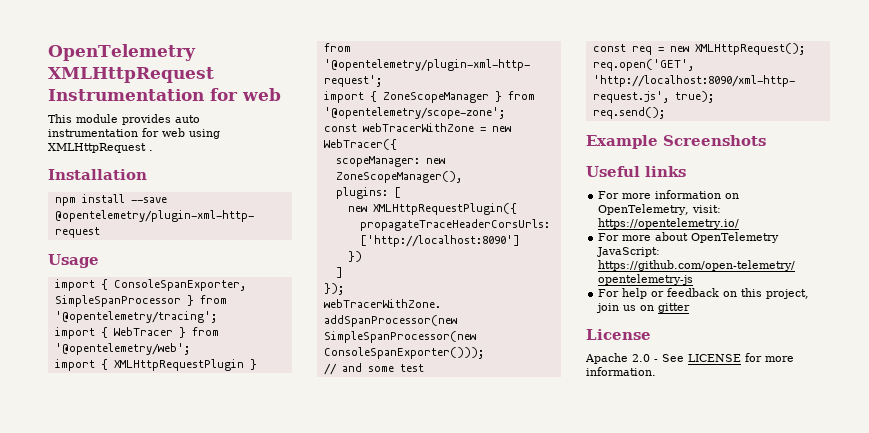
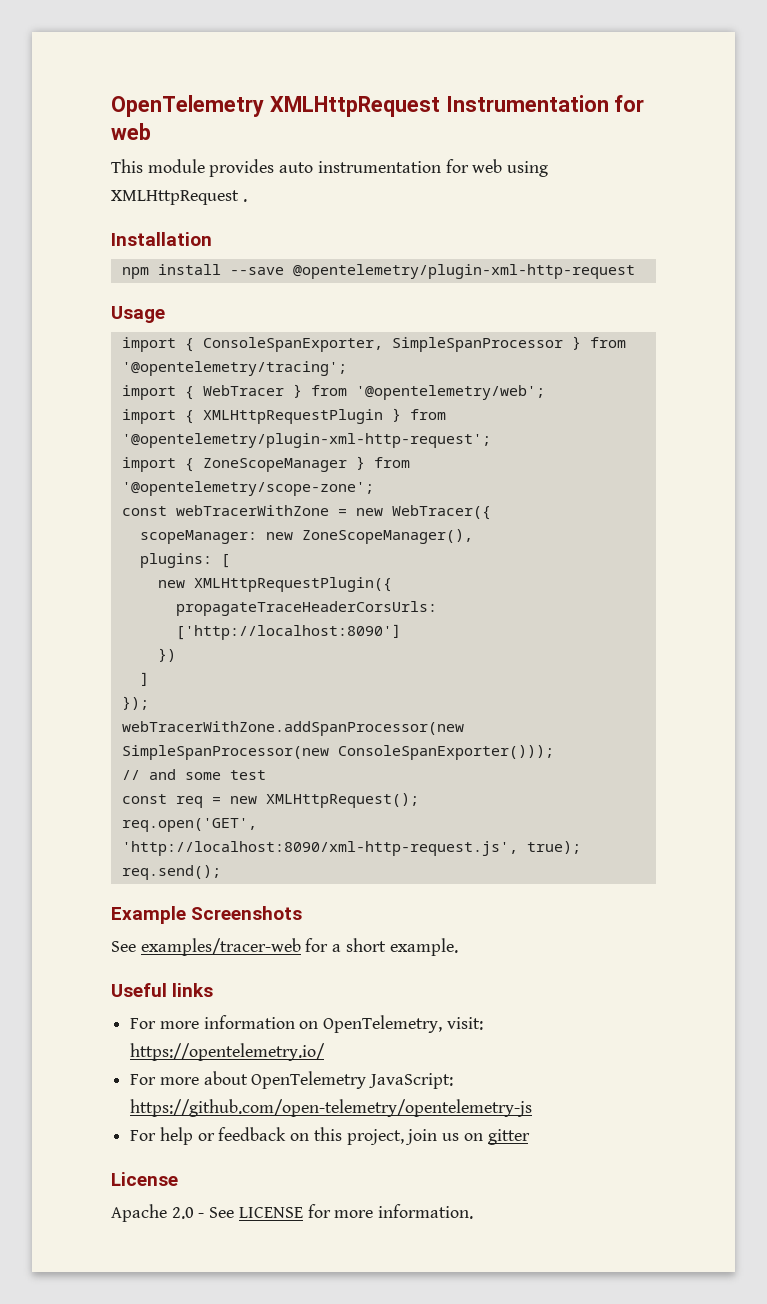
+ See examples/tracer-web for a short example.

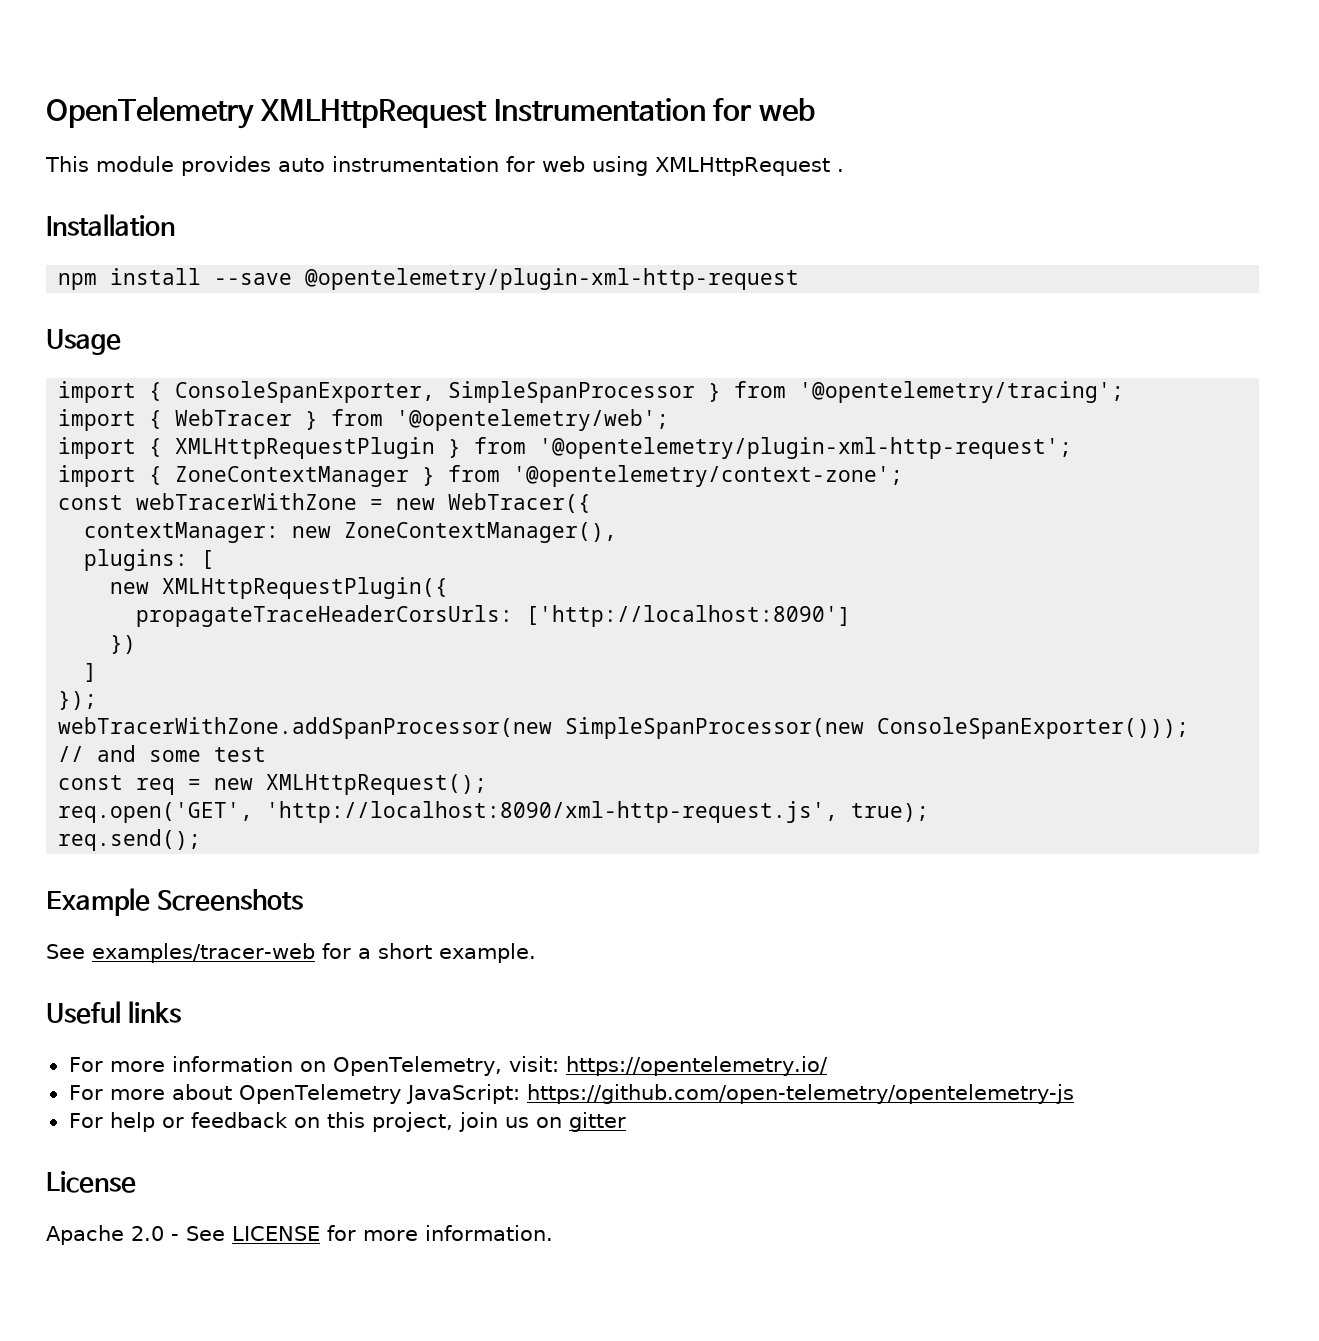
- import { ZoneScopeManager } from '@opentelemetry/scope-zone';
+ import { ZoneContextManager } from '@opentelemetry/context-zone';
- scopeManager: new ZoneScopeManager(),
+ contextManager: new ZoneContextManager(),

